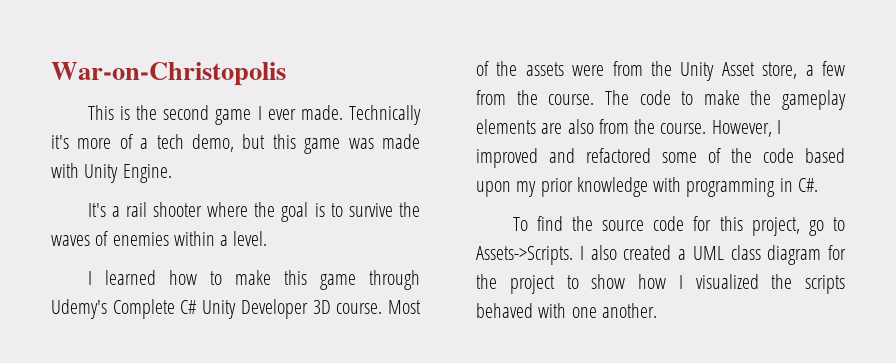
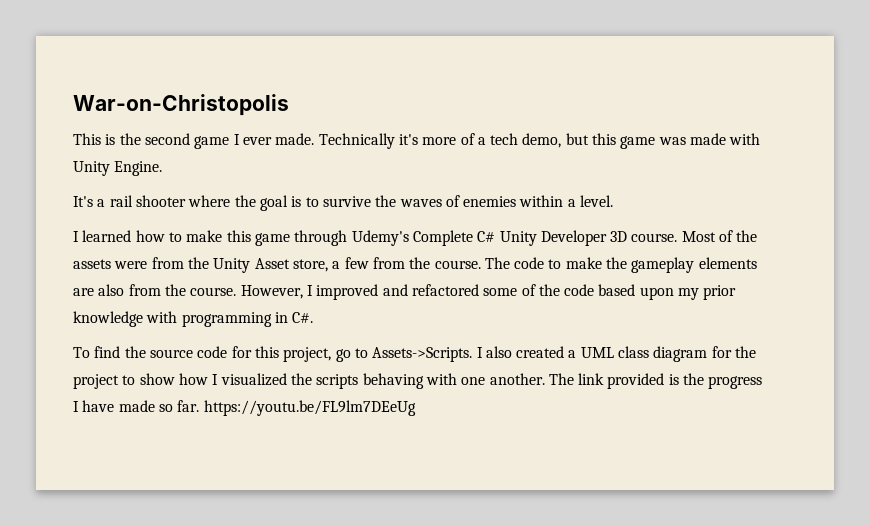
- I also created a UML class diagram for the project to show how I visualized the scripts behaved with one another.
+ I also created a UML class diagram for the project to show how I visualized the scripts behaving with one another.
+ The link provided is the progress I have made so far. https://youtu.be/FL9lm7DEeUg

